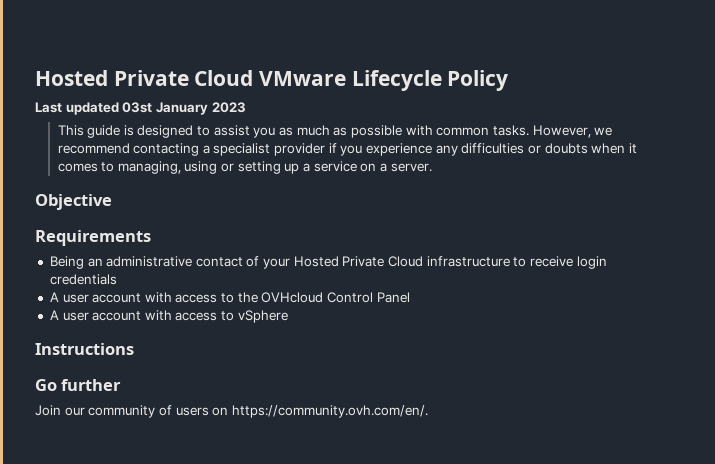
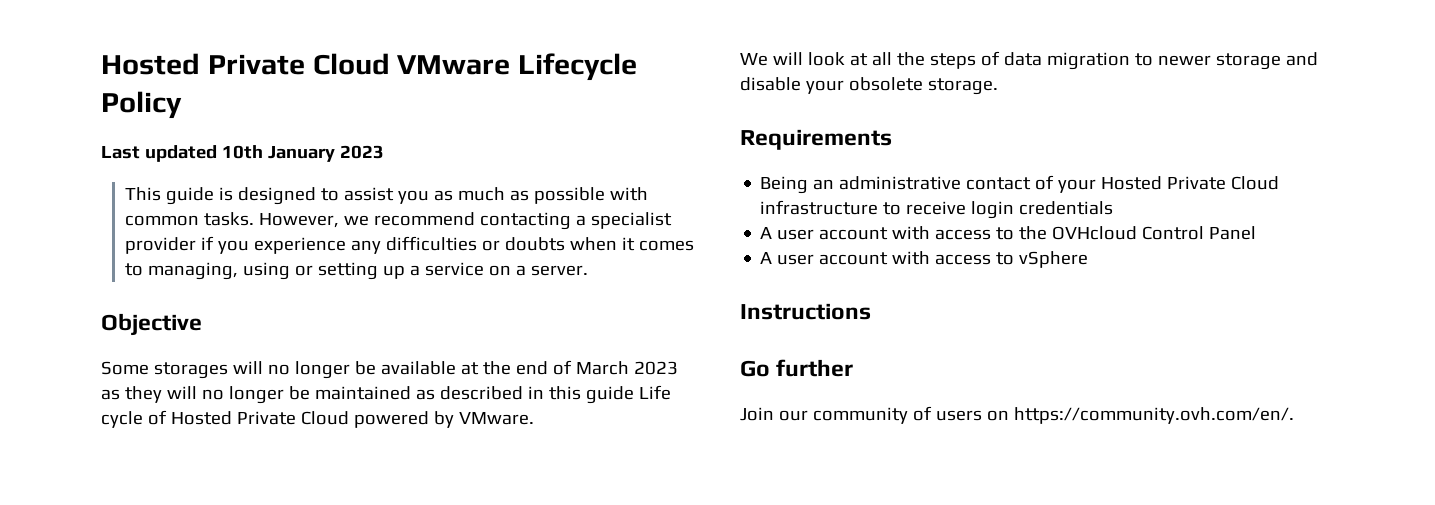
- Last updated 03st January 2023
+ Last updated 10th January 2023
+ Some storages will no longer be available at the end of March 2023 as they will no longer be maintained as described in this guide Life cycle of Hosted Private Cloud powered by VMware.
+ We will look at all the steps of data migration to newer storage and disable your obsolete storage.

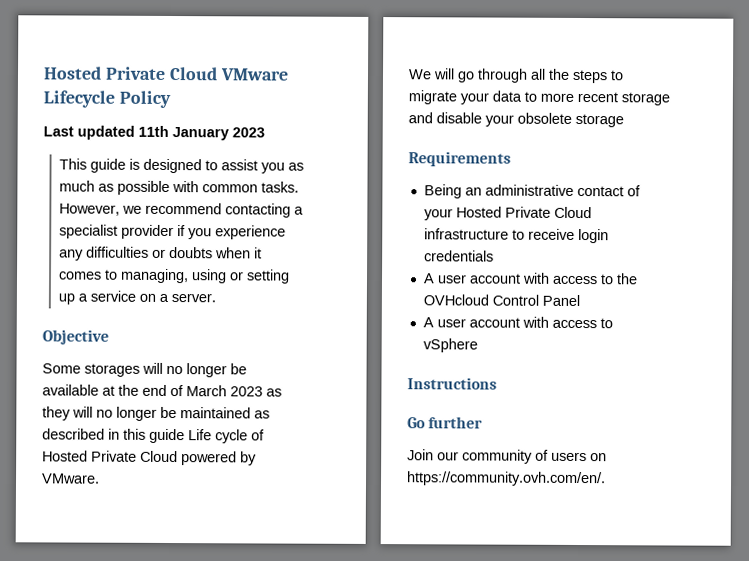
- Last updated 10th January 2023
+ Last updated 11th January 2023
- We will look at all the steps of data migration to newer storage and disable your obsolete storage.
+ We will go through all the steps to migrate your data to more recent storage and disable your obsolete storage

